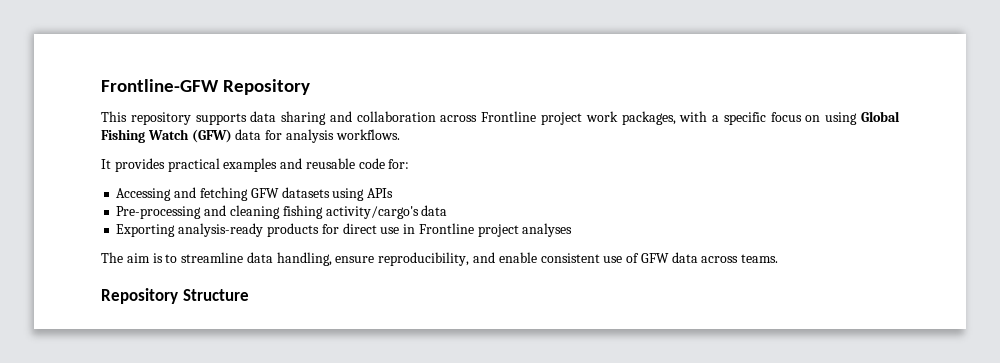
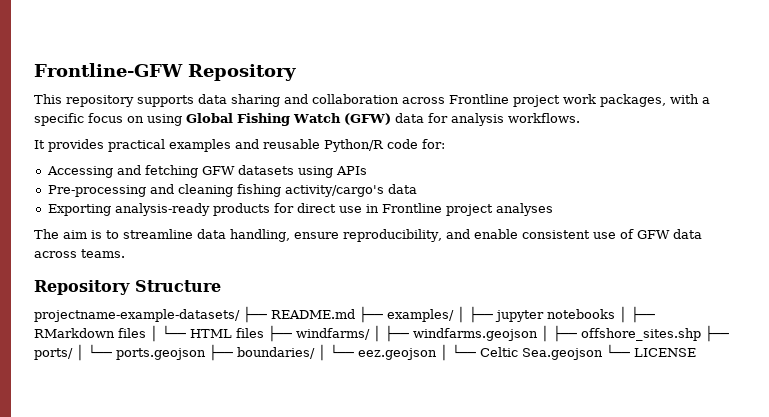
- It provides practical examples and reusable code for:
+ It provides practical examples and reusable Python/R code for:
+ projectname-example-datasets/ ├── README.md ├── examples/ │ ├── jupyter notebooks │ ├── RMarkdown files │ └── HTML files ├── windfarms/ │ ├── windfarms.geojson │ ├── offshore_sites.shp ├── ports/ │ └── ports.geojson ├── boundaries/ │ └── eez.geojson │ └── Celtic Sea.geojson └── LICENSE

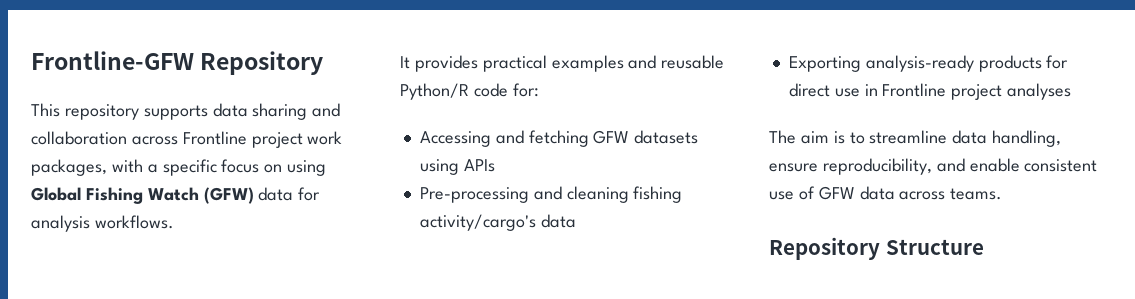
- projectname-example-datasets/ ├── README.md ├── examples/ │ ├── jupyter notebooks │ ├── RMarkdown files │ └── HTML files ├── windfarms/ │ ├── windfarms.geojson │ ├── offshore_sites.shp ├── ports/ │ └── ports.geojson ├── boundaries/ │ └── eez.geojson │ └── Celtic Sea.geojson └── LICENSE

